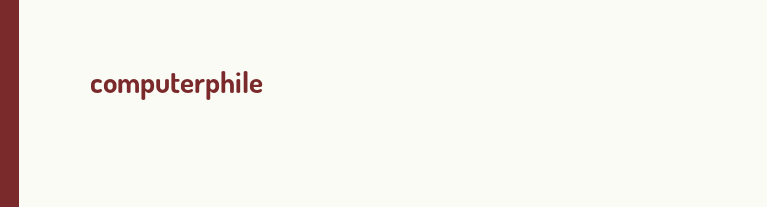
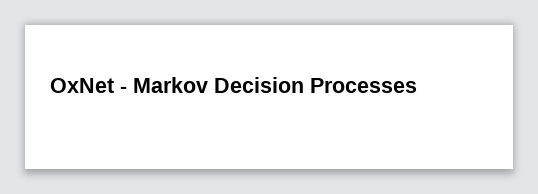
- computerphile
+ OxNet - Markov Decision Processes

